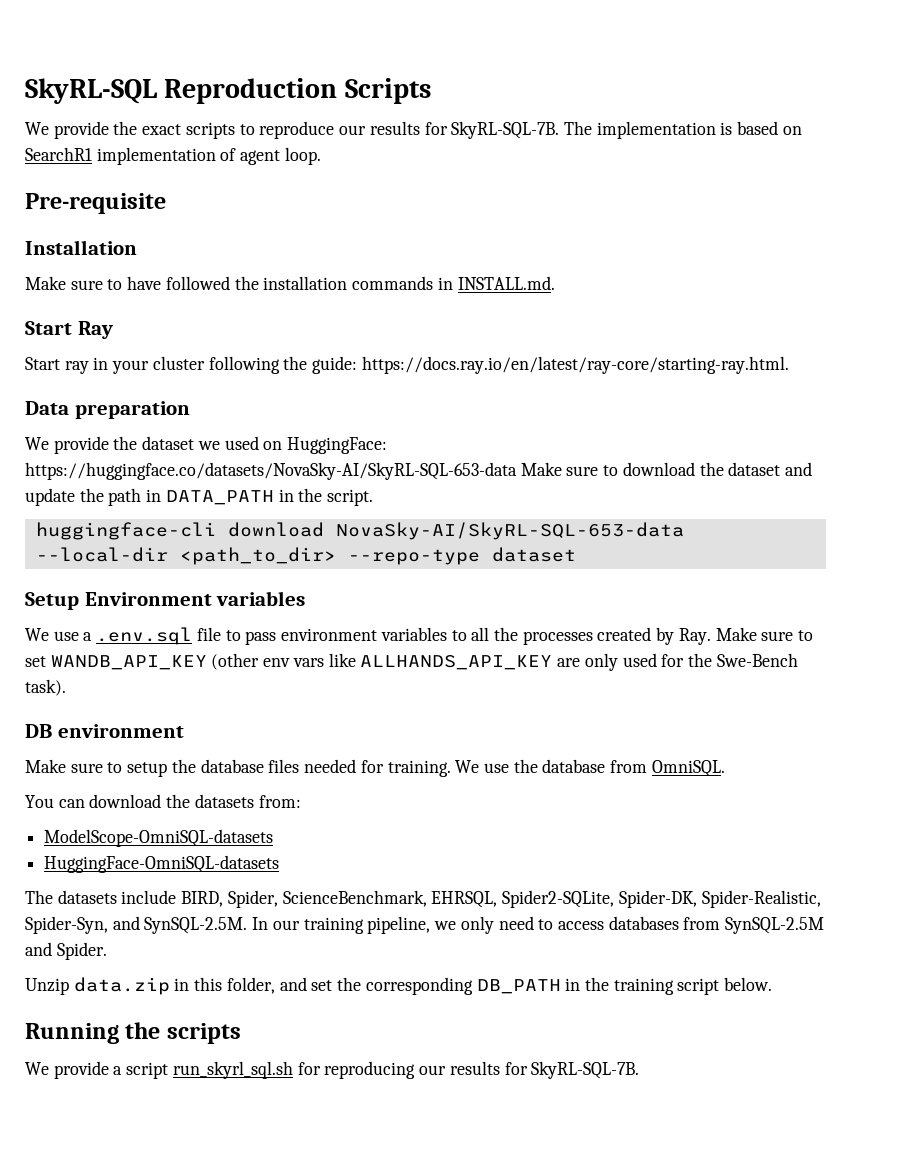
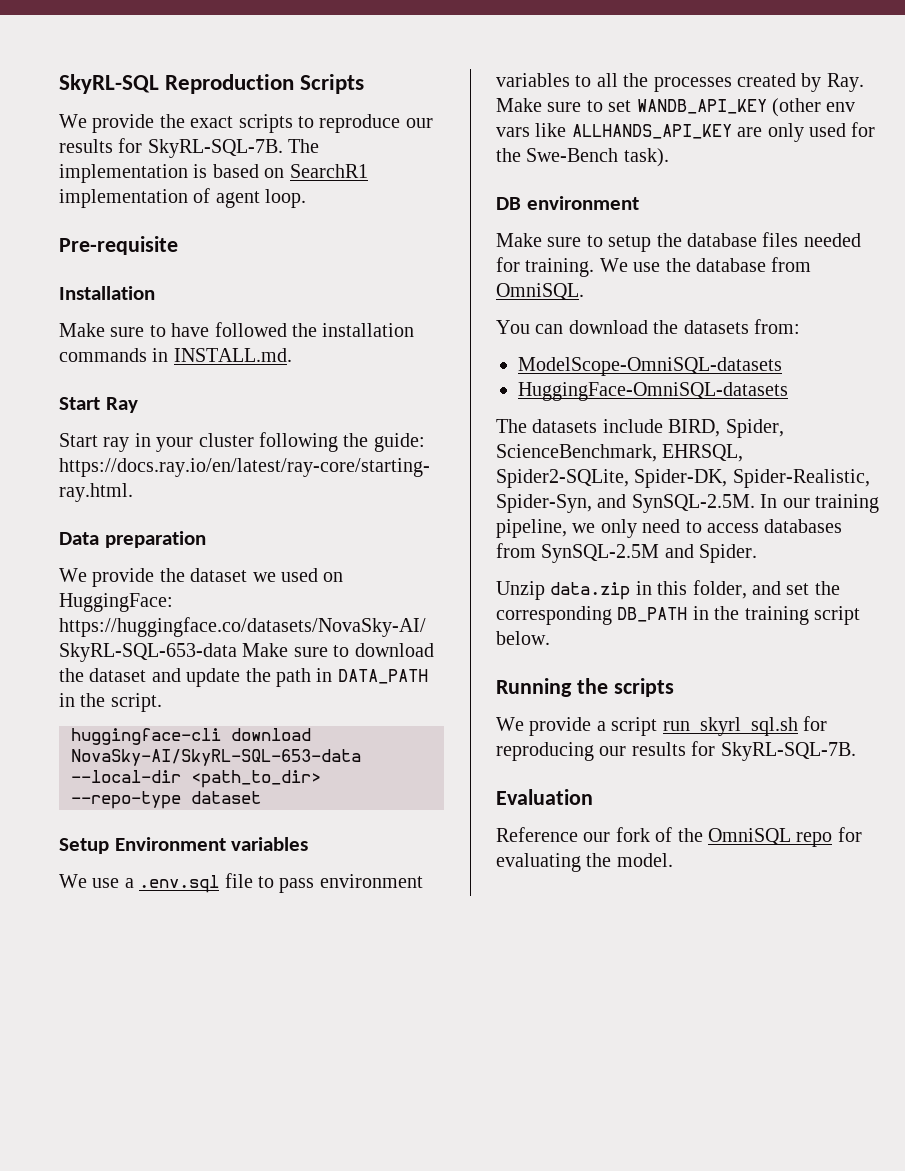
+ Evaluation
+ Reference our fork of the OmniSQL repo for evaluating the model.

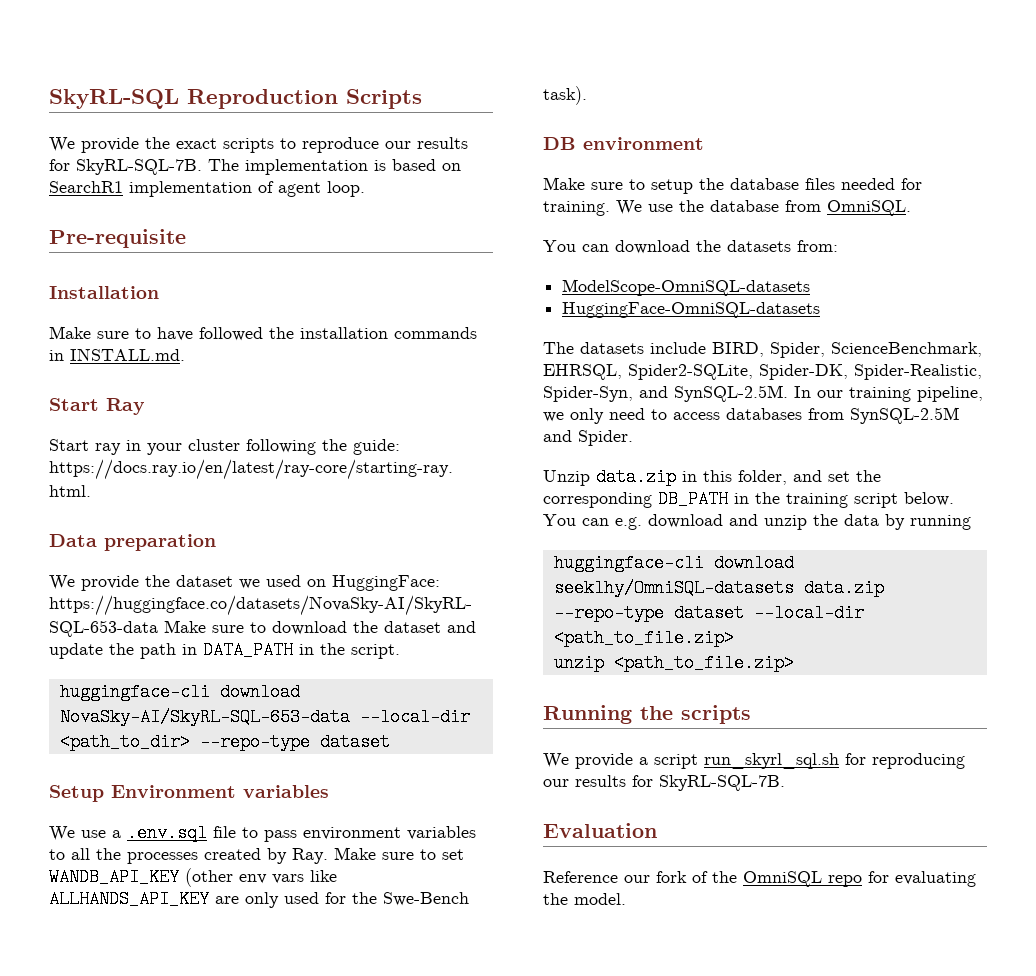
+ You can e.g. download and unzip the data by running
+ huggingface-cli download seeklhy/OmniSQL-datasets data.zip --repo-type dataset --local-dir <path_to_file.zip>
+ unzip <path_to_file.zip>

